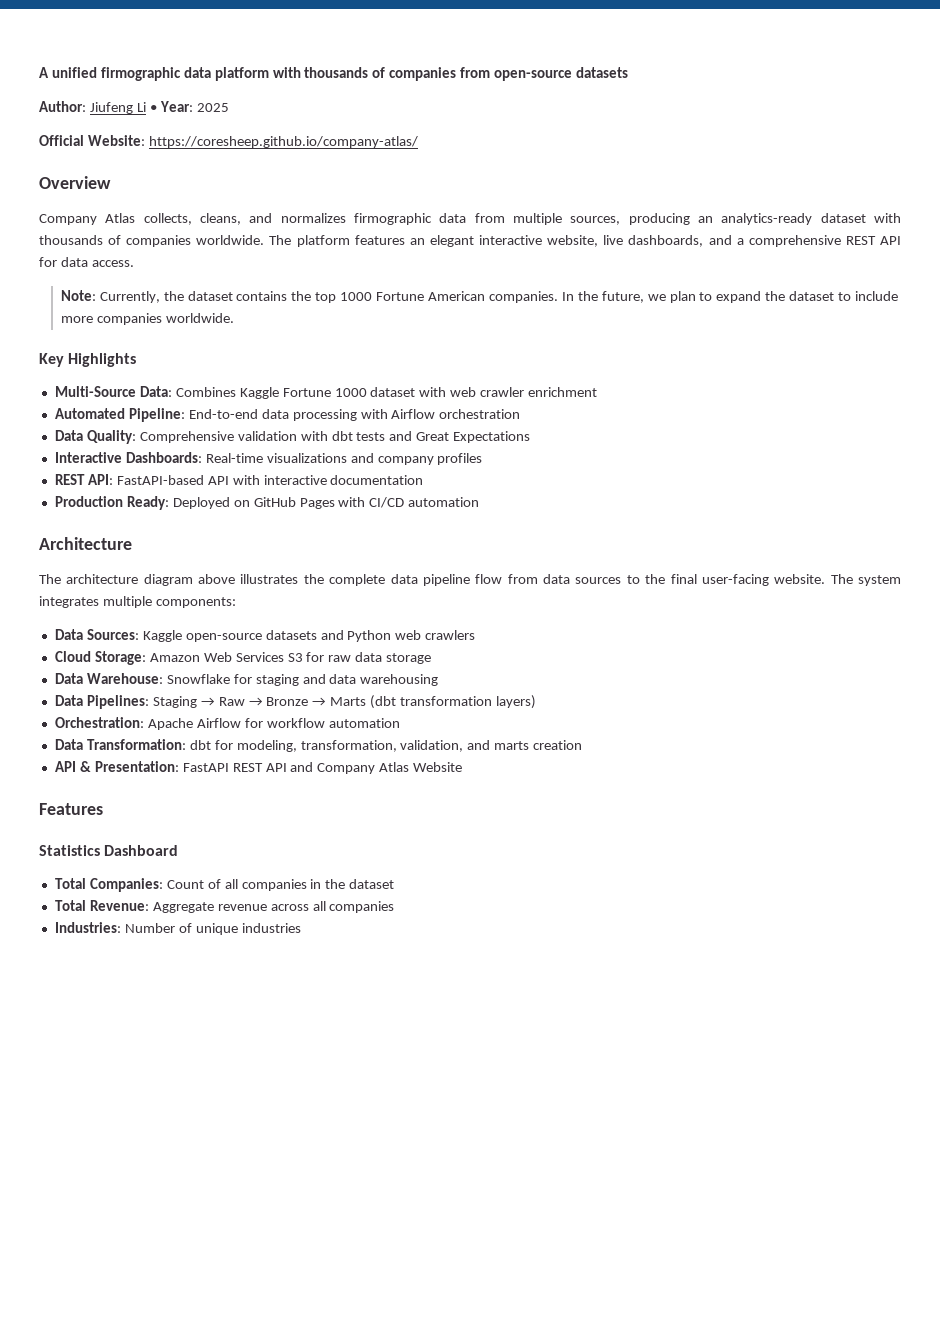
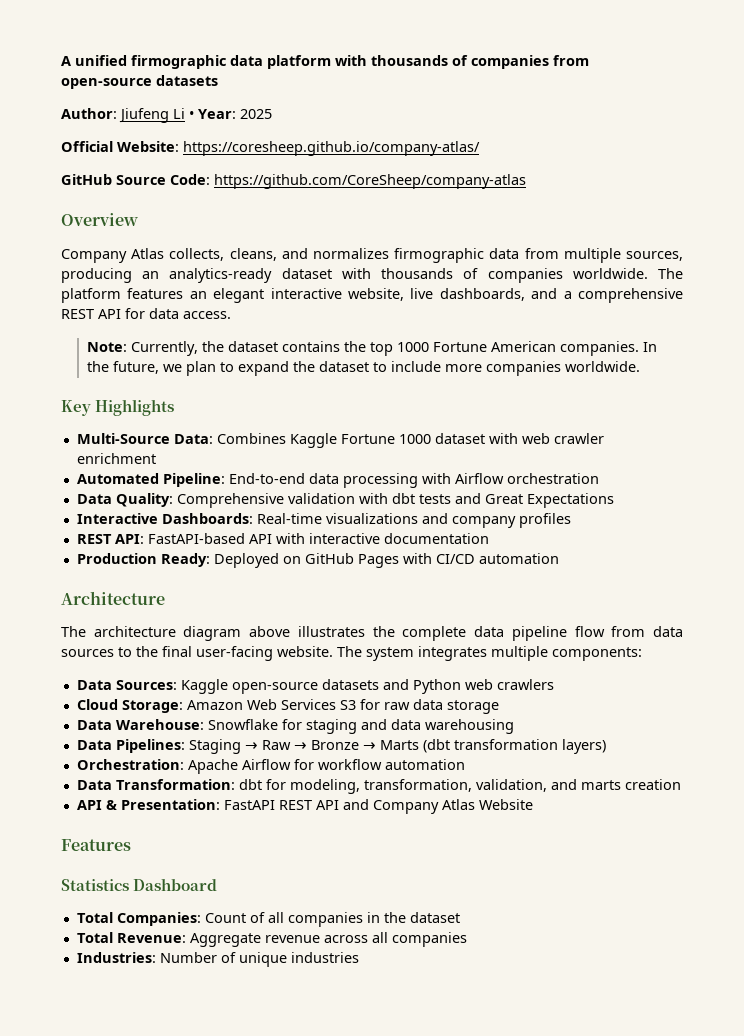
+ GitHub Source Code: https://github.com/CoreSheep/company-atlas

